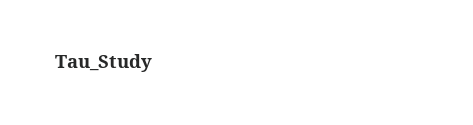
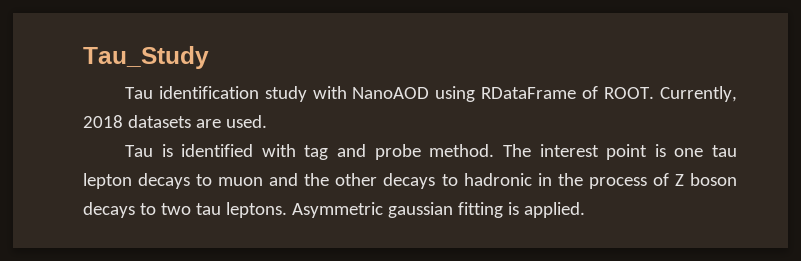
+ Tau identification study with NanoAOD using RDataFrame of ROOT. Currently, 2018 datasets are used.
+ Tau is identified with tag and probe method. The interest point is one tau lepton decays to muon and the other decays to hadronic in the process of Z boson decays to two tau leptons. Asymmetric gaussian fitting is applied.

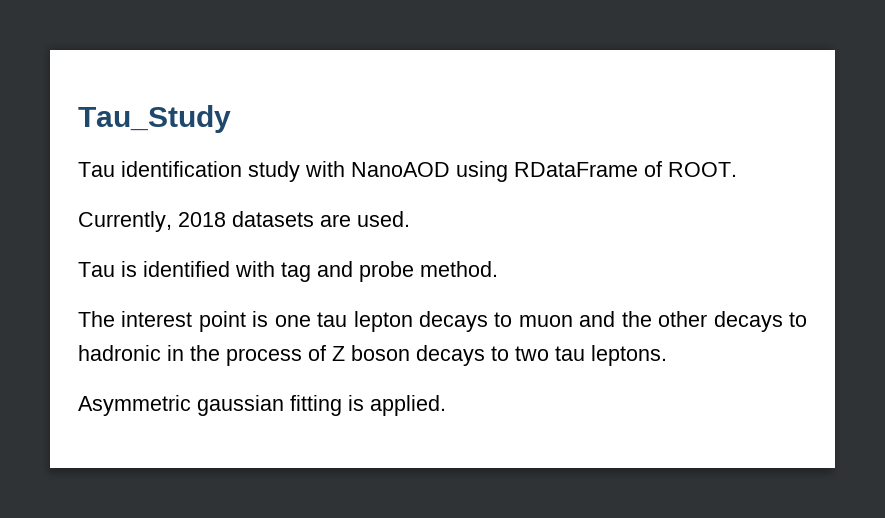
- Tau identification study with NanoAOD using RDataFrame of ROOT. Currently, 2018 datasets are used.
+ Tau identification study with NanoAOD using RDataFrame of ROOT.
+ Currently, 2018 datasets are used.
- Tau is identified with tag and probe method. The interest point is one tau lepton decays to muon and the other decays to hadronic in the process of Z boson decays to two tau leptons. Asymmetric gaussian fitting is applied.
+ Tau is identified with tag and probe method.
+ The interest point is one tau lepton decays to muon and the other decays to hadronic in the process of Z boson decays to two tau leptons.
+ Asymmetric gaussian fitting is applied.

